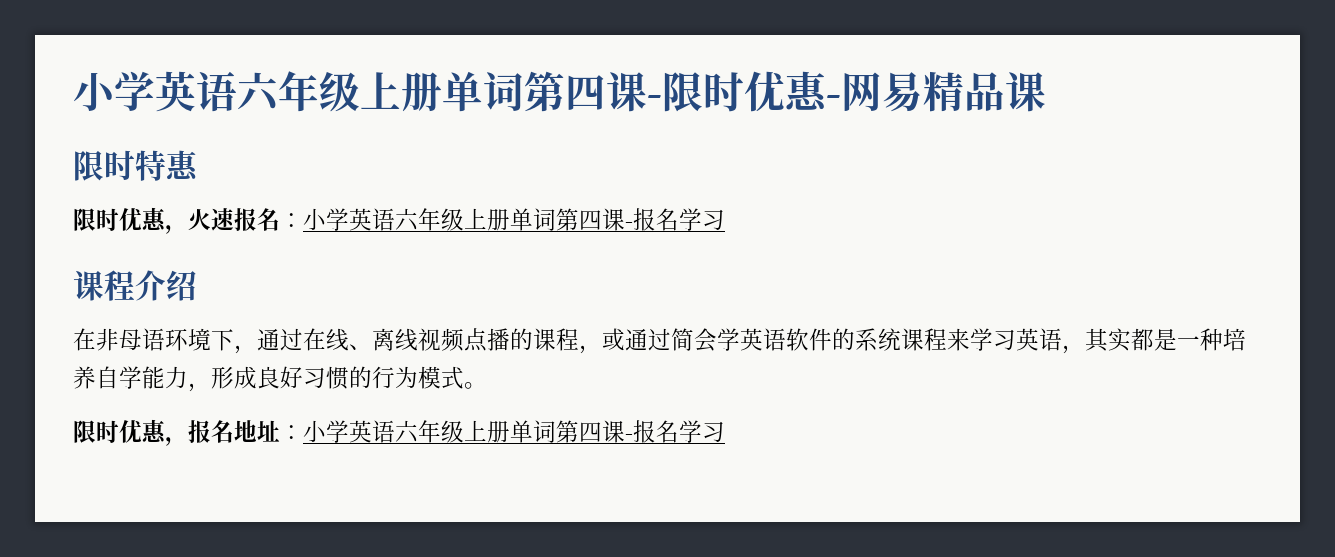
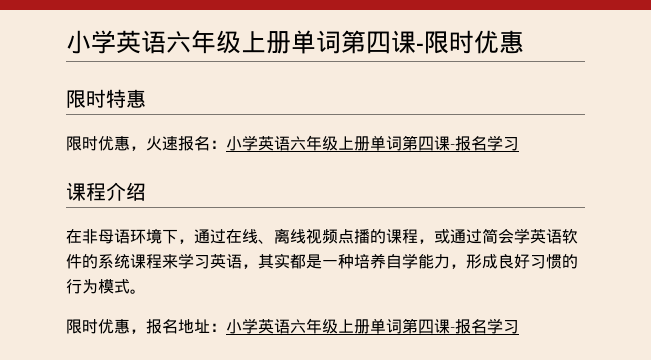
- 小学英语六年级上册单词第四课-限时优惠-网易精品课
+ 小学英语六年级上册单词第四课-限时优惠

